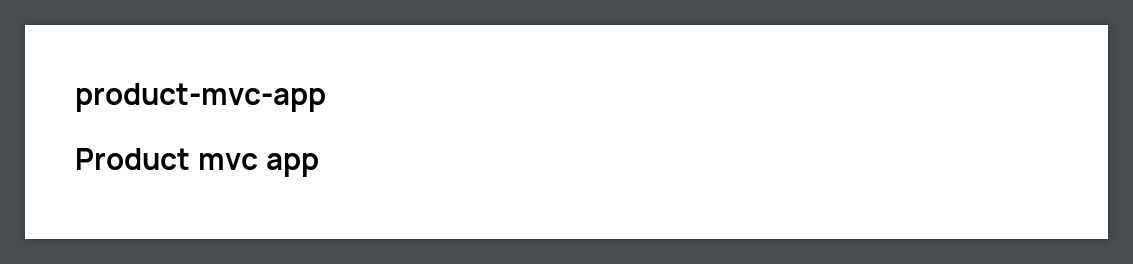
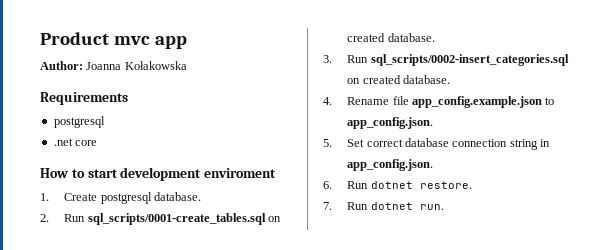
- product-mvc-app
+ Author: Joanna Kołakowska
+ Requirements
+ postgresql
+ .net core
+ How to start development enviroment
+ 1. Create postgresql database.
+ 2. Run sql_scripts/0001-create_tables.sql on created database.
+ 3. Run sql_scripts/0002-insert_categories.sql on created database.
+ 4. Rename file app_config.example.json to app_config.json.
+ 5. Set correct database connection string in app_config.json.
+ 6. Run dotnet restore.
+ 7. Run dotnet run.

